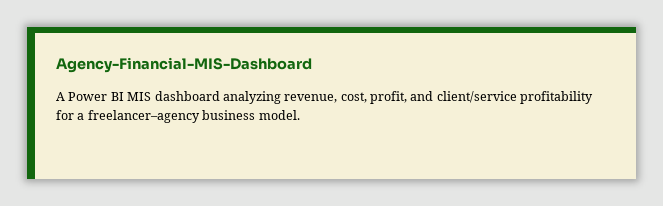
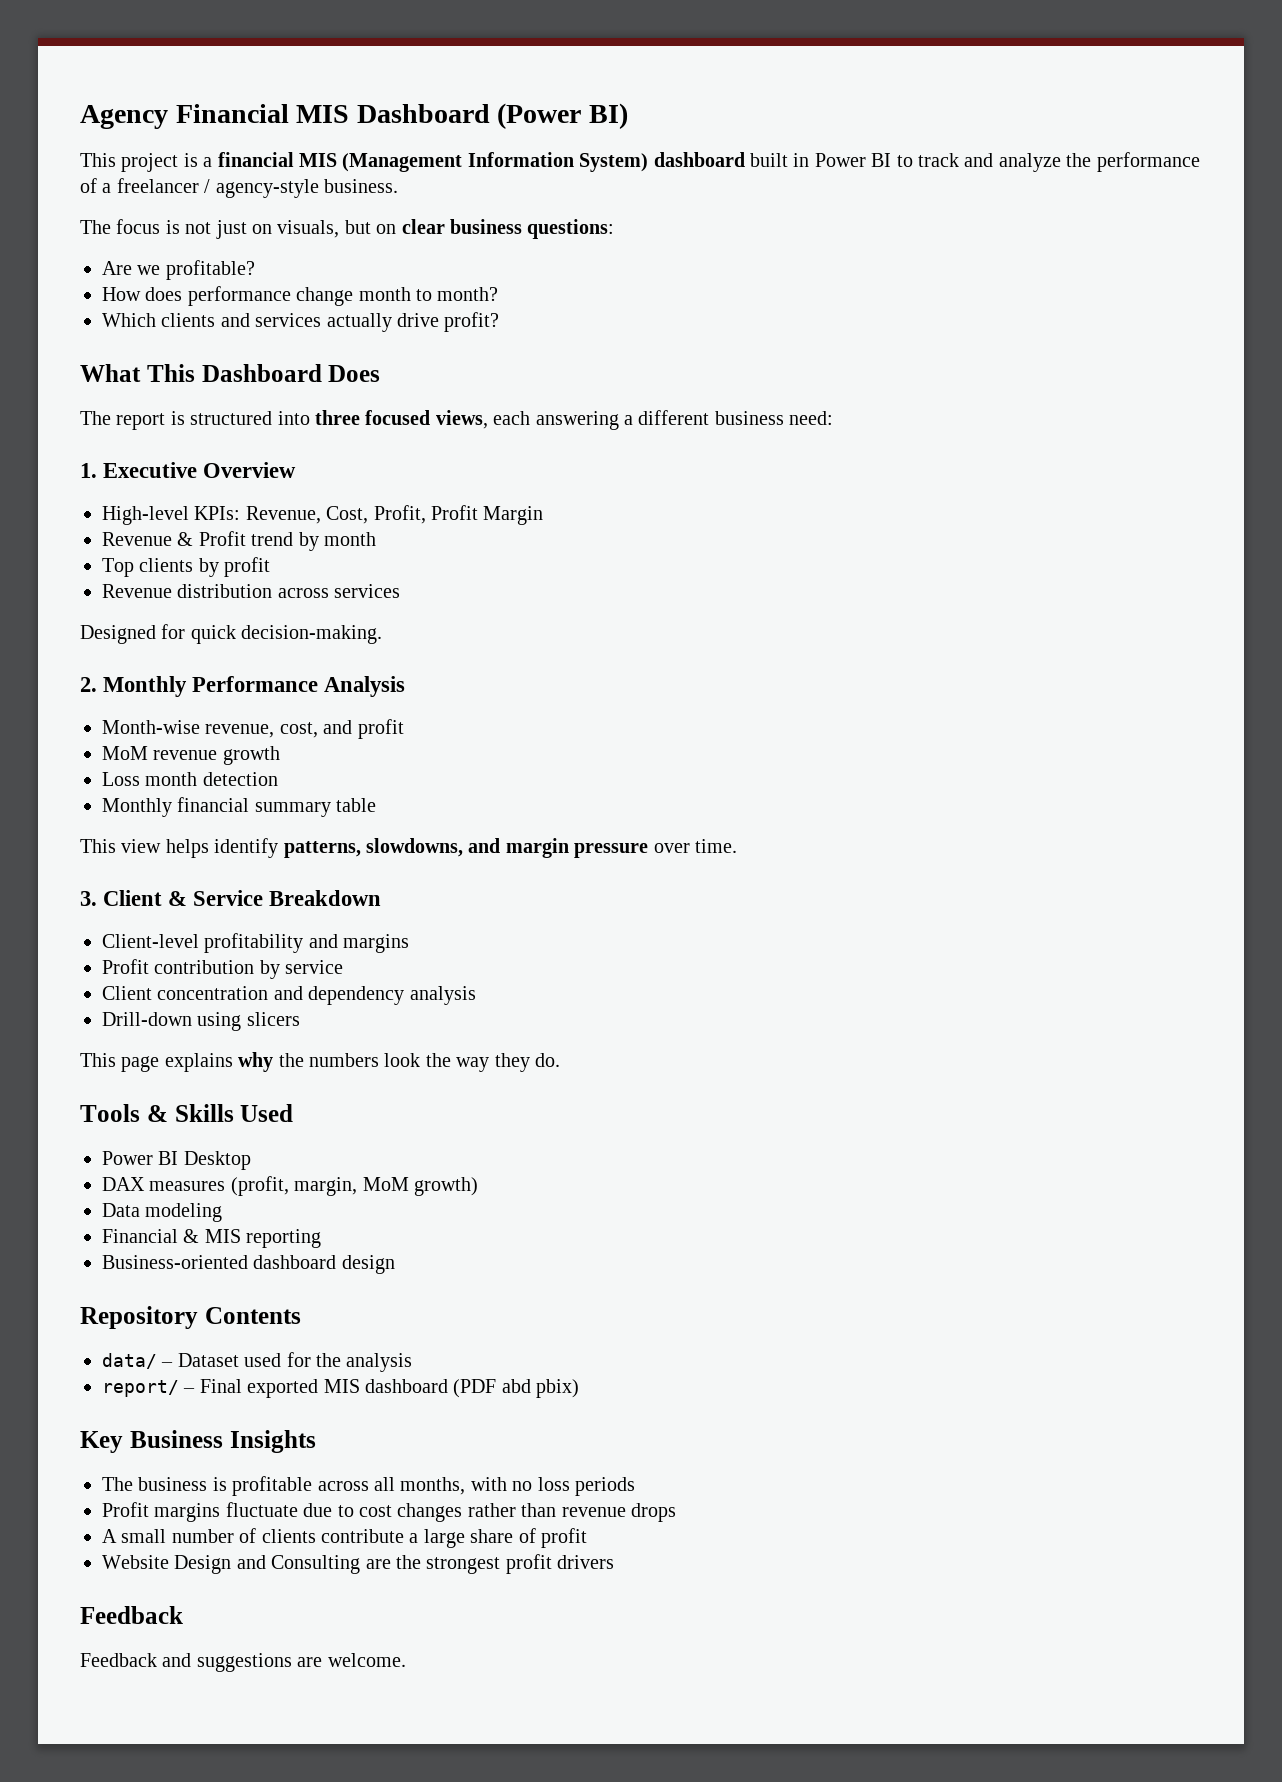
- Agency-Financial-MIS-Dashboard
- A Power BI MIS dashboard analyzing revenue, cost, profit, and client/service profitability for a freelancer–agency business model.
+ Agency Financial MIS Dashboard (Power BI)
+ This project is a financial MIS (Management Information System) dashboard built in Power BI to track and analyze the performance of a freelancer / agency-style business.
+ The focus is not just on visuals, but on clear business questions:
+ Are we profitable?
+ How does performance change month to month?
+ Which clients and services actually drive profit?
+ What This Dashboard Does
+ The report is structured into three focused views, each answering a different business need:
+ 1. Executive Overview
+ High-level KPIs: Revenue, Cost, Profit, Profit Margin
+ Revenue & Profit trend by month
+ Top clients by profit
+ Revenue distribution across services
+ Designed for quick decision-making.
+ 2. Monthly Performance Analysis
+ Month-wise revenue, cost, and profit
+ MoM revenue growth
+ Loss month detection
+ Monthly financial summary table
+ This view helps identify patterns, slowdowns, and margin pressure over time.
+ 3. Client & Service Breakdown
+ Client-level profitability and margins
+ Profit contribution by service
+ Client concentration and dependency analysis
+ Drill-down using slicers
+ This page explains why the numbers look the way they do.
+ Tools & Skills Used
+ Power BI Desktop
+ DAX measures (profit, margin, MoM growth)
+ Data modeling
+ Financial & MIS reporting
+ Business-oriented dashboard design
+ Repository Contents
+ data/ – Dataset used for the analysis
+ report/ – Final exported MIS dashboard (PDF abd pbix)
+ Key Business Insights
+ The business is profitable across all months, with no loss periods
+ Profit margins fluctuate due to cost changes rather than revenue drops
+ A small number of clients contribute a large share of profit
+ Website Design and Consulting are the strongest profit drivers
+ Feedback
+ Feedback and suggestions are welcome.

